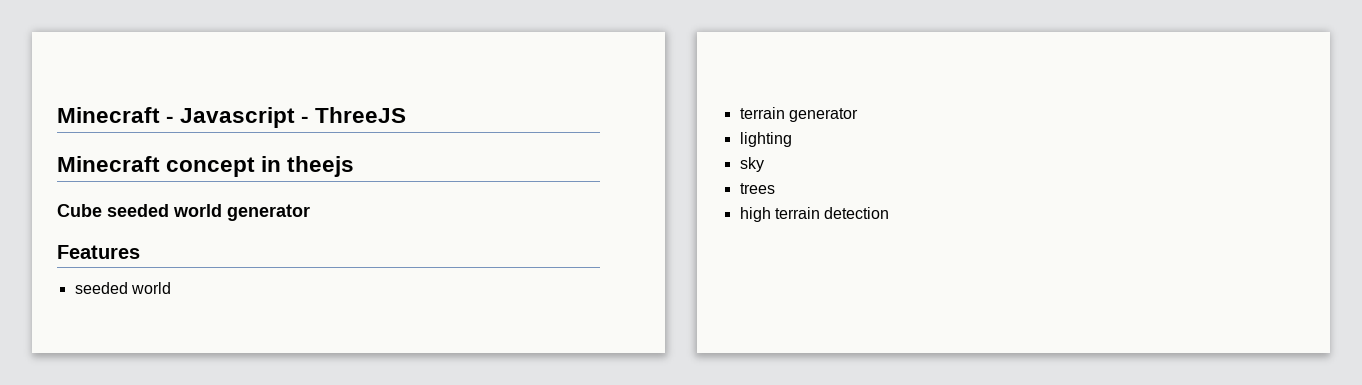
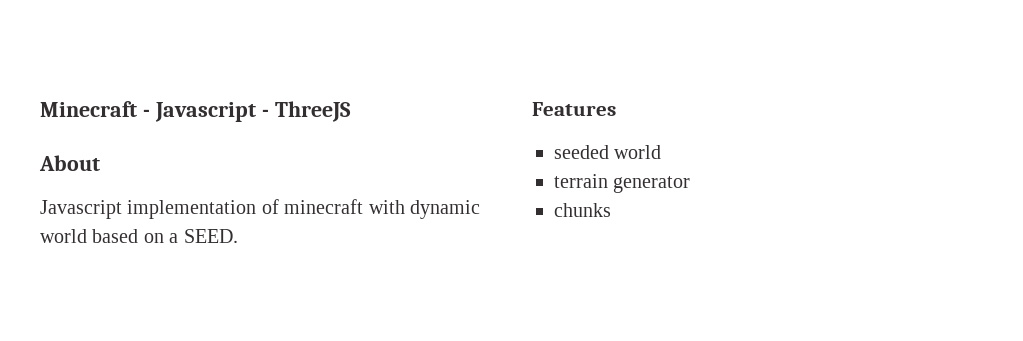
- Minecraft concept in theejs
- Cube seeded world generator
+ About
+ Javascript implementation of minecraft with dynamic world based on a SEED.
- lighting
- sky
- trees
- high terrain detection
+ chunks

